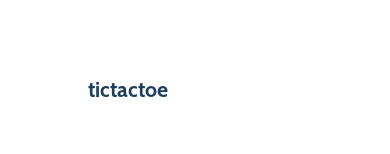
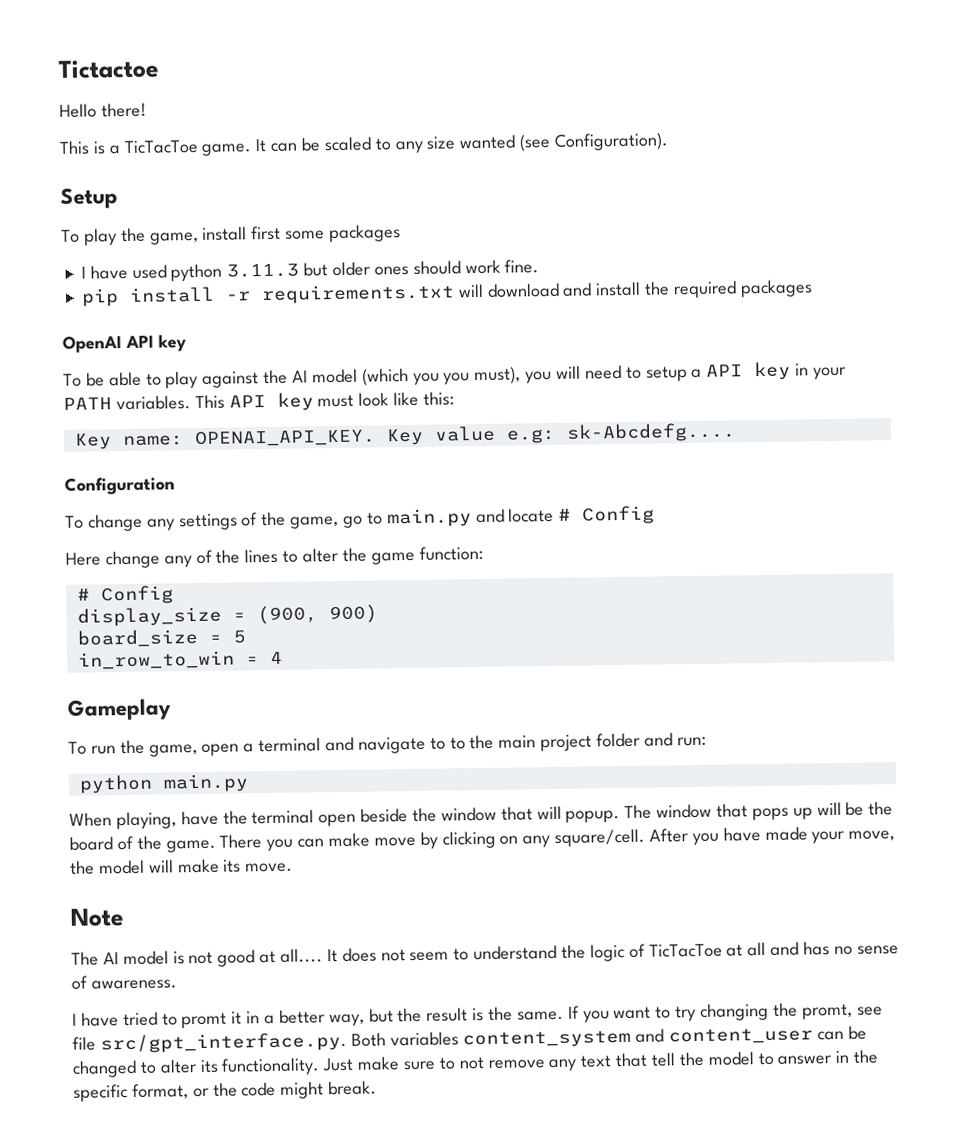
- tictactoe
+ Tictactoe
+ Hello there!
+ This is a TicTacToe game. It can be scaled to any size wanted (see Configuration).
+ Setup
+ To play the game, install first some packages
+ I have used python 3.11.3 but older ones should work fine.
+ pip install -r requirements.txt will download and install the required packages
+ OpenAI API key
+ To be able to play against the AI model (which you you must), you will need to setup a API key in your PATH variables. This API key must look like this:
+ Key name: OPENAI_API_KEY. Key value e.g: sk-Abcdefg....
+ Configuration
+ To change any settings of the game, go to main.py and locate # Config
+ Here change any of the lines to alter the game function:
+ # Config
+ display_size = (900, 900)
+ board_size = 5
+ in_row_to_win = 4
+ Gameplay
+ To run the game, open a terminal and navigate to to the main project folder and run:
+ python main.py
+ When playing, have the terminal open beside the window that will popup. The window that pops up will be the board of the game. There you can make move by clicking on any square/cell. After you have made your move, the model will make its move.
+ Note
+ The AI model is not good at all.... It does not seem to understand the logic of TicTacToe at all and has no sense of awareness.
+ I have tried to promt it in a better way, but the result is the same. If you want to try changing the promt, see file src/gpt_interface.py. Both variables content_system and content_user can be changed to alter its functionality. Just make sure to not remove any text that tell the model to answer in the specific format, or the code might break.

